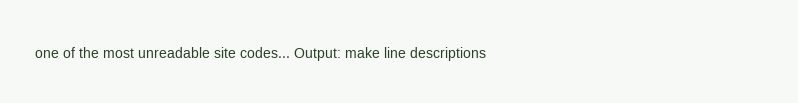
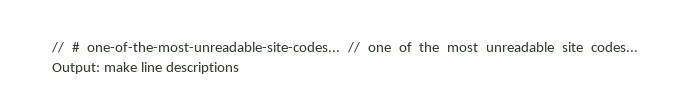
- one of the most unreadable site codes...
+ // # one-of-the-most-unreadable-site-codes... // one of the most unreadable site codes...

